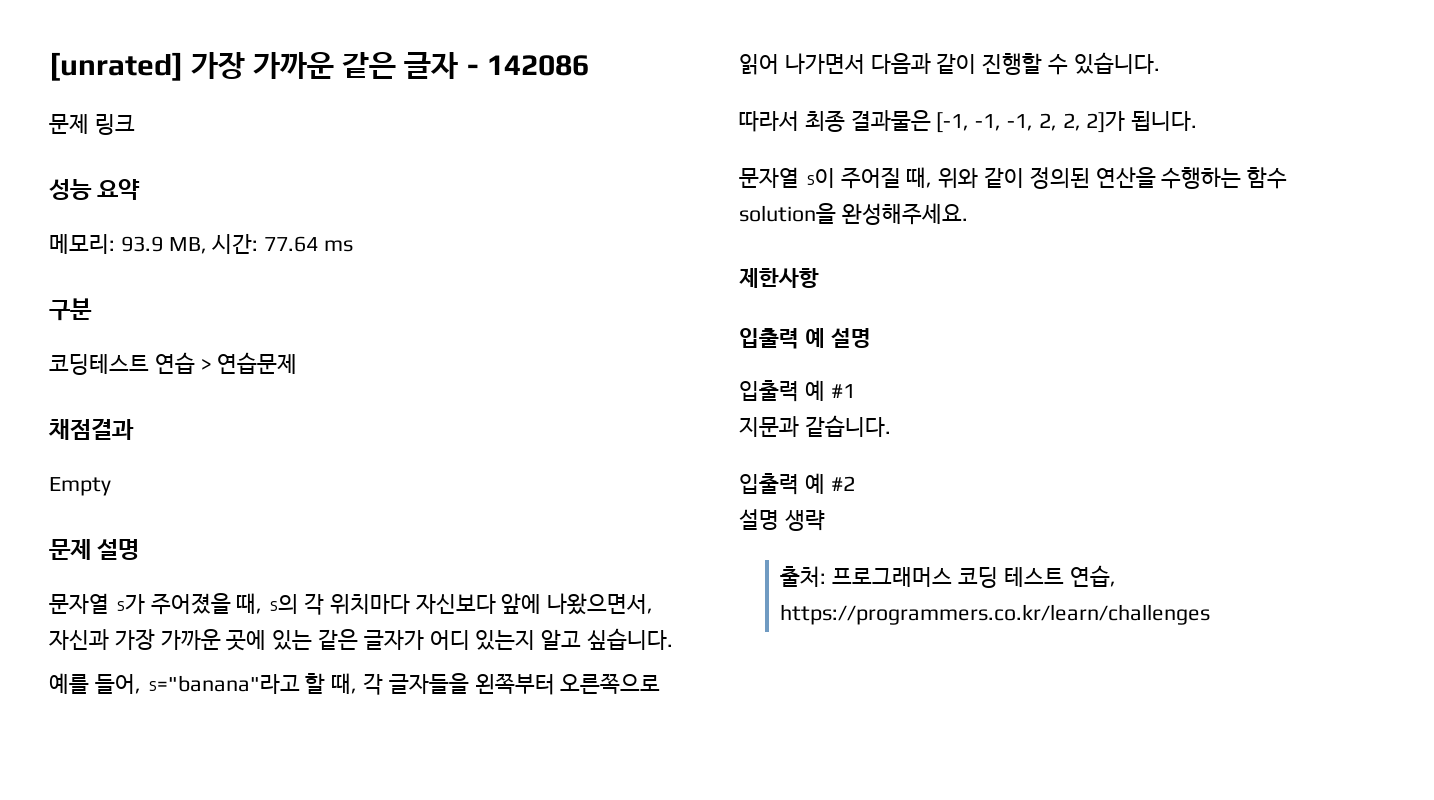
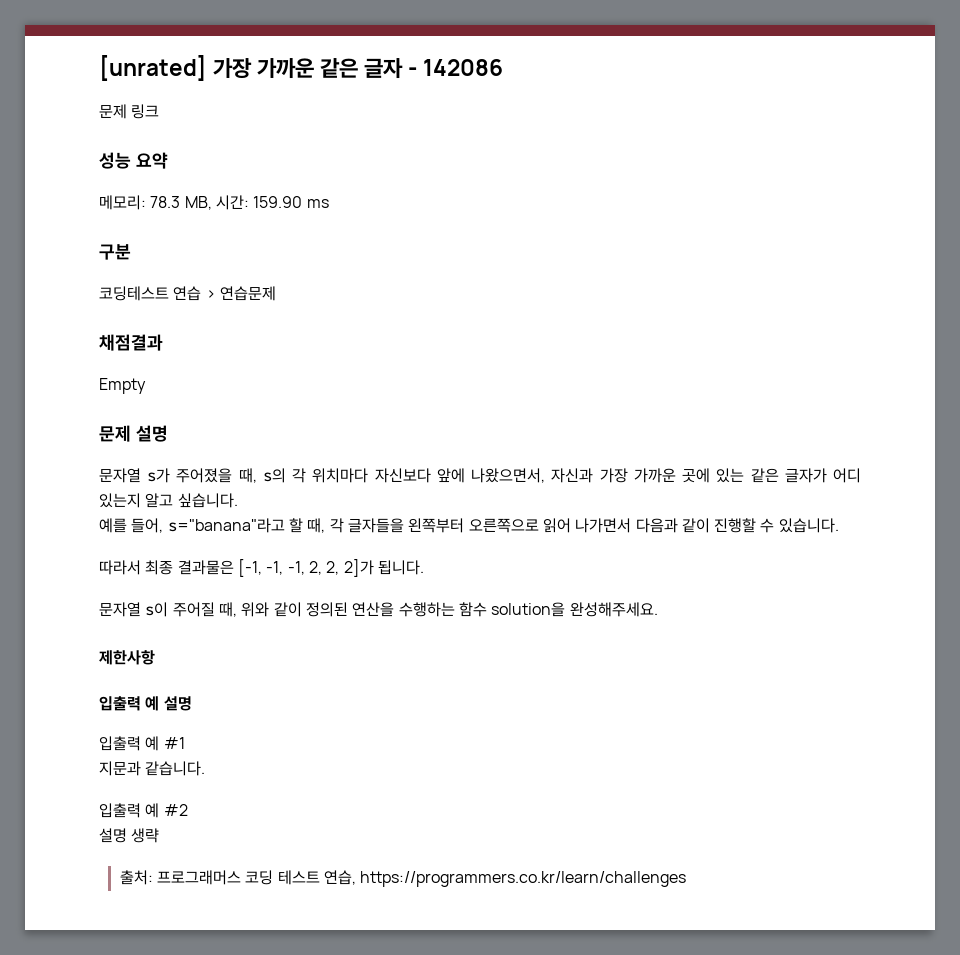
- 메모리: 93.9 MB, 시간: 77.64 ms
+ 메모리: 78.3 MB, 시간: 159.90 ms

